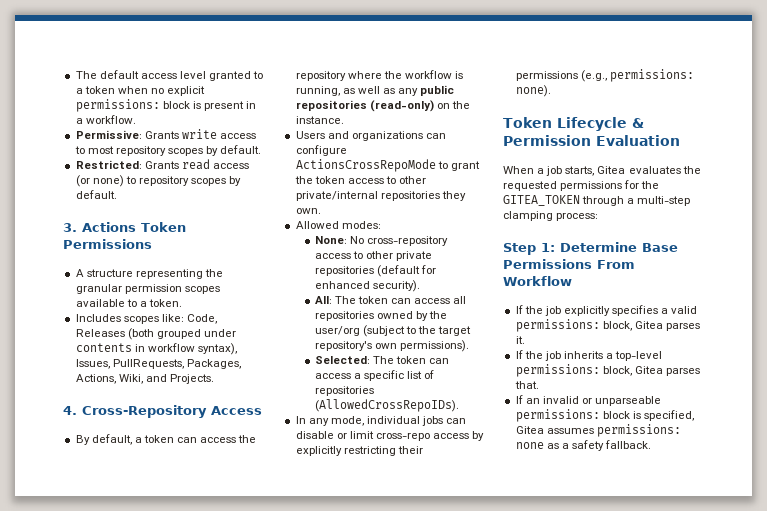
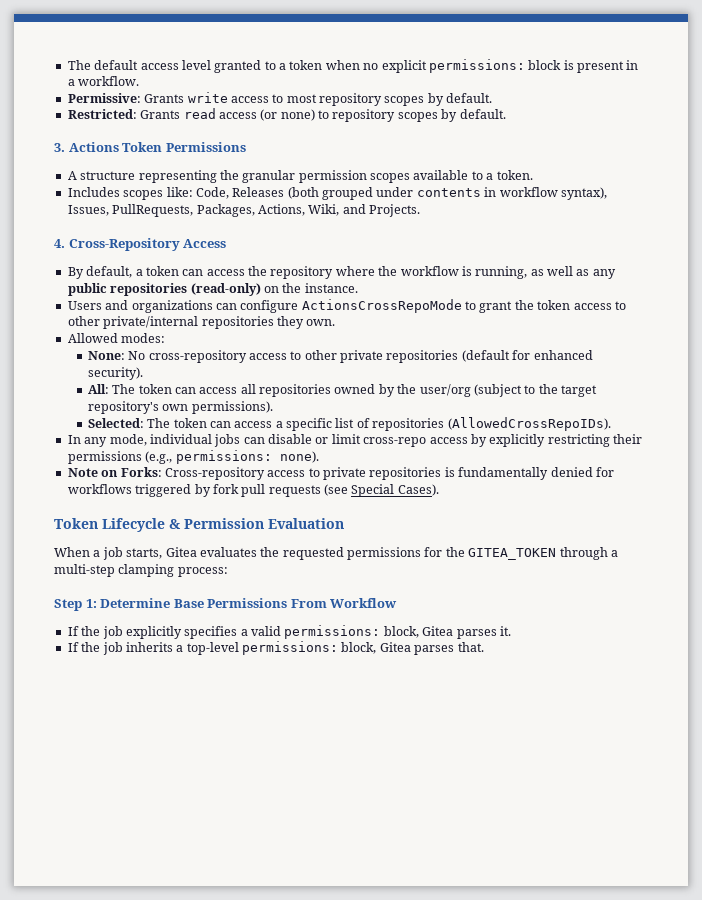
+ Note on Forks: Cross-repository access to private repositories is fundamentally denied for workflows triggered by fork pull requests (see Special Cases).
- If an invalid or unparseable permissions: block is specified, Gitea assumes permissions: none as a safety fallback.

